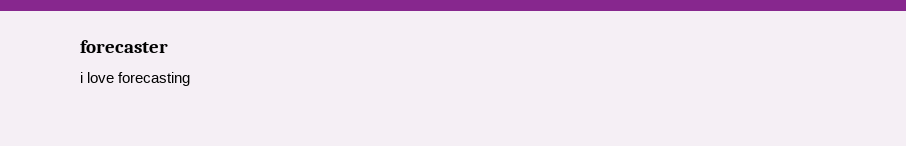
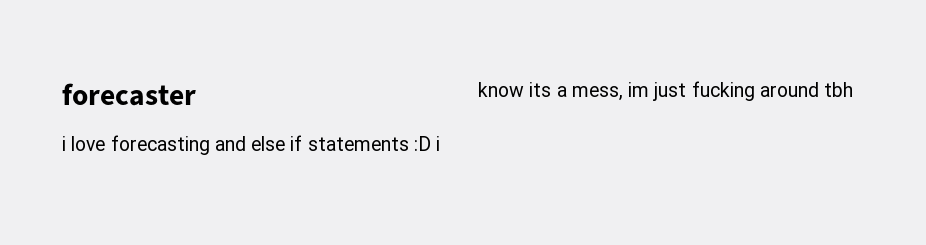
- i love forecasting
+ i love forecasting and else if statements :D i know its a mess, im just fucking around tbh

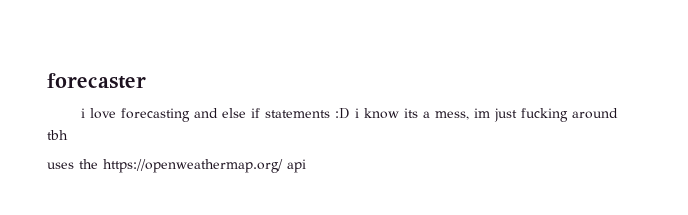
+ uses the https://openweathermap.org/ api

